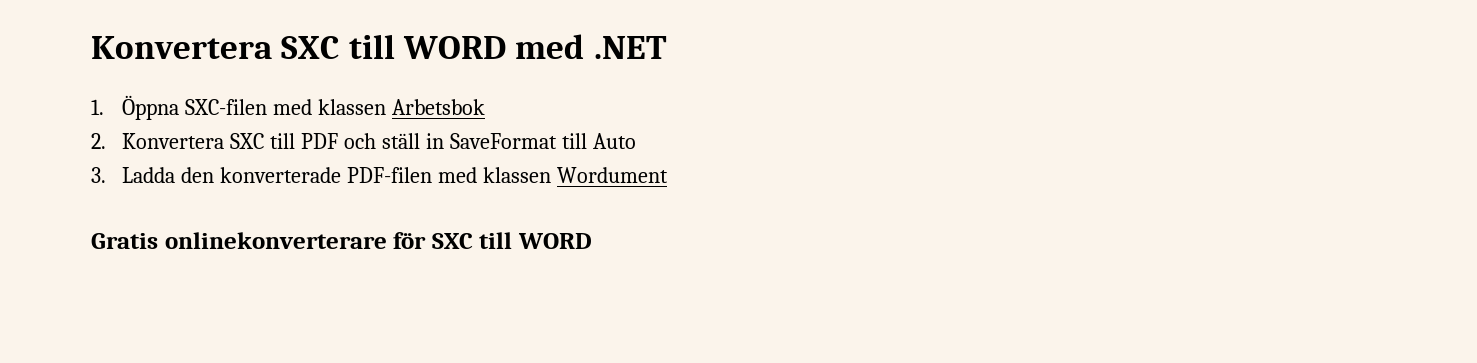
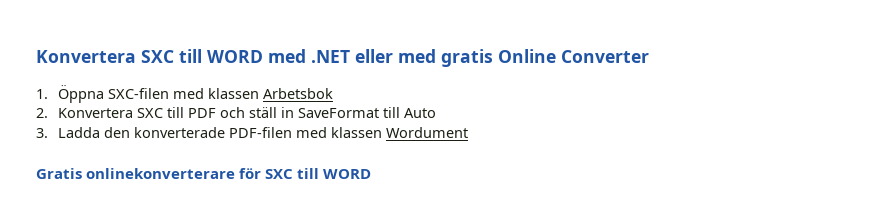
- Konvertera SXC till WORD med .NET
+ Konvertera SXC till WORD med .NET eller med gratis Online Converter

